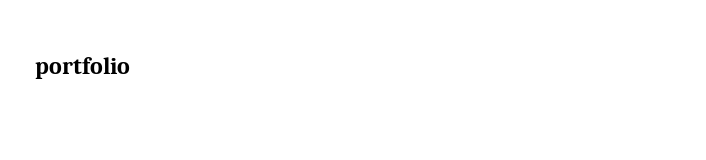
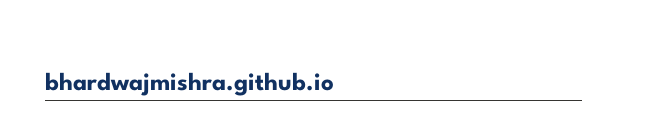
- portfolio
+ bhardwajmishra.github.io

